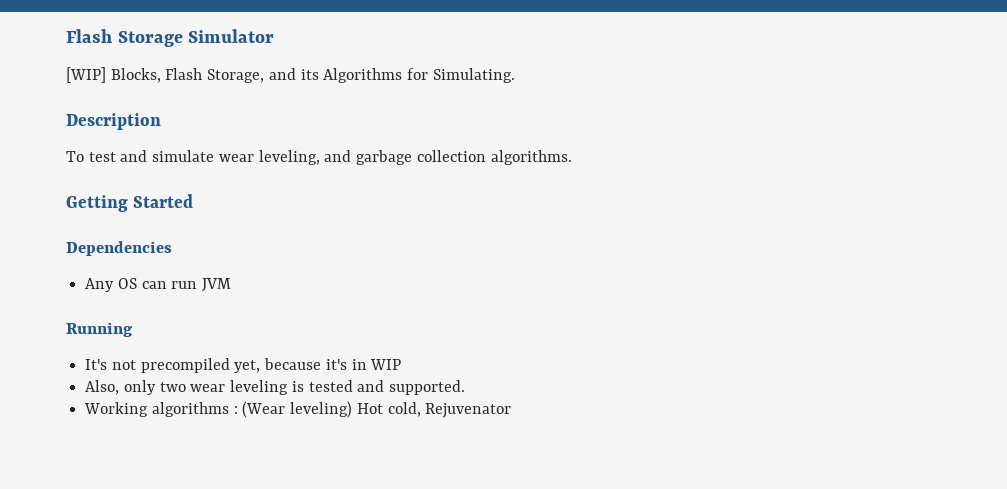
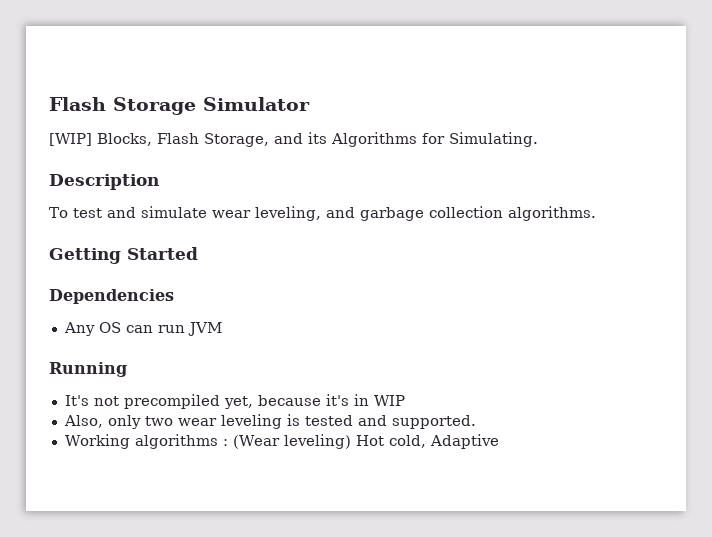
- Working algorithms : (Wear leveling) Hot cold, Rejuvenator
+ Working algorithms : (Wear leveling) Hot cold, Adaptive

